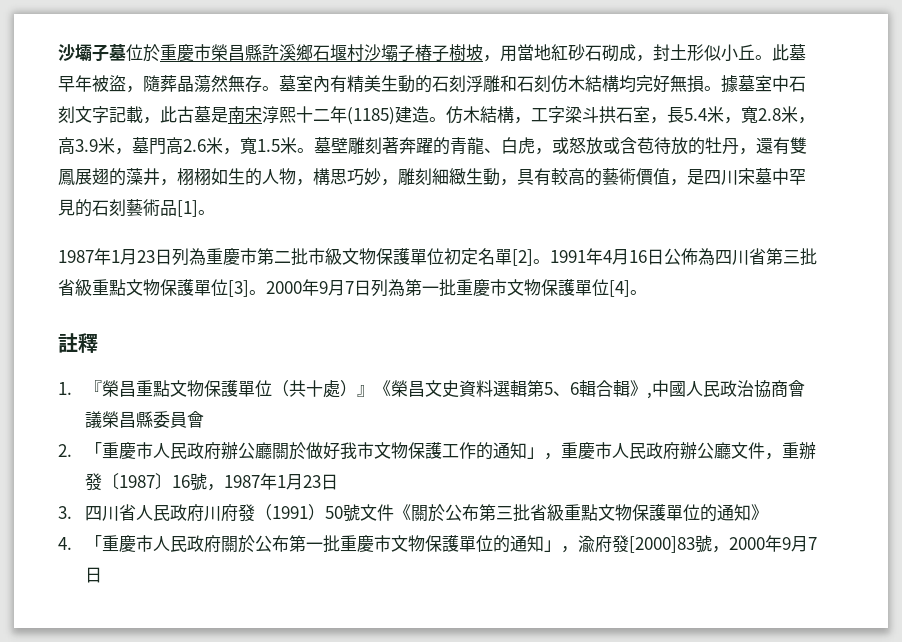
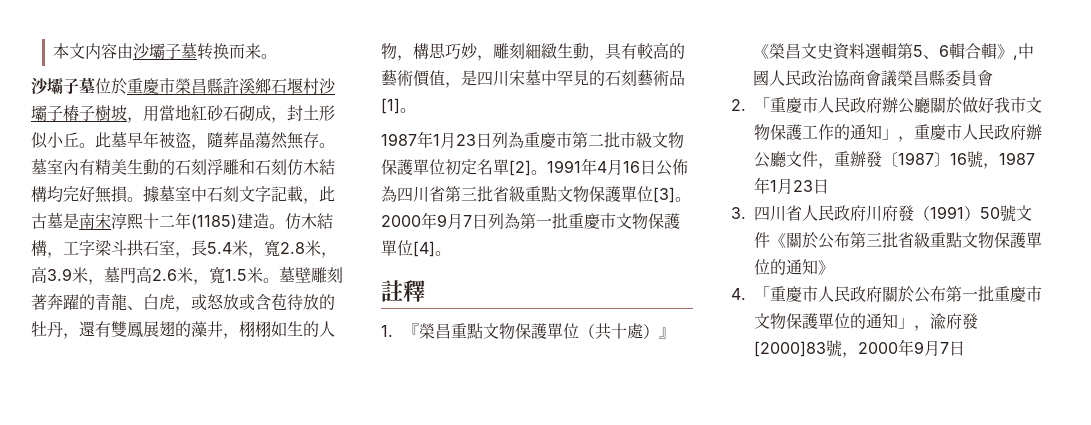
+ 本文内容由沙壩子墓转换而来。

